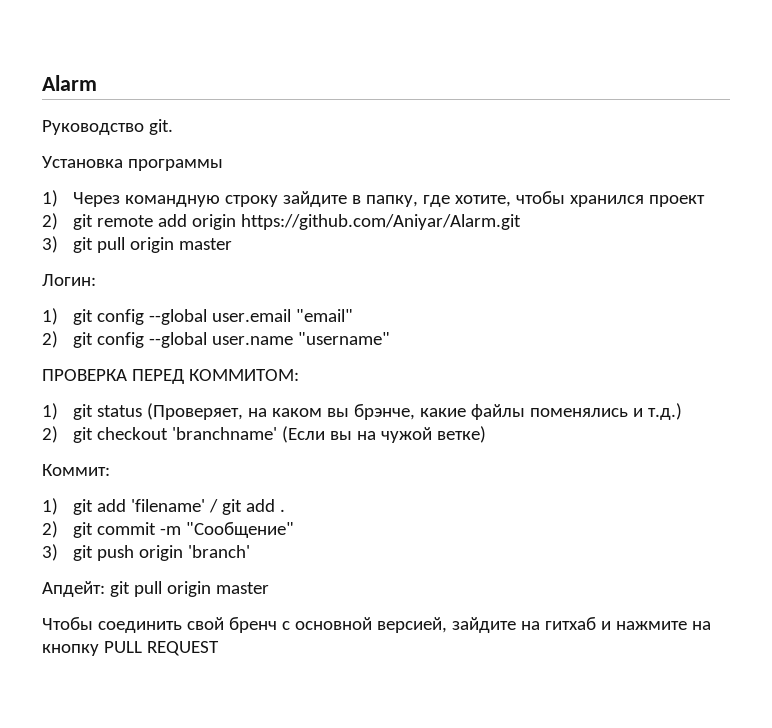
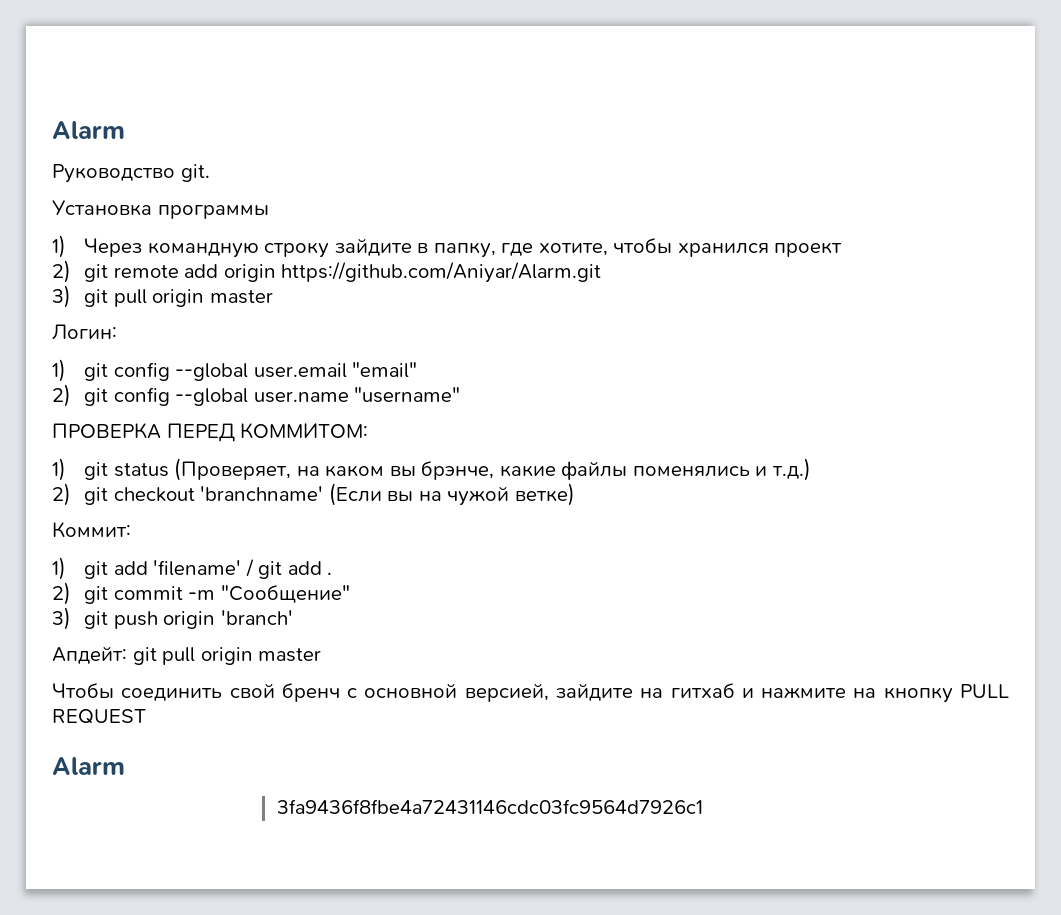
  Чтобы соединить свой бренч с основной версией, зайдите на гитхаб и нажмите на кнопку PULL REQUEST
+ Alarm
+ 3fa9436f8fbe4a72431146cdc03fc9564d7926c1

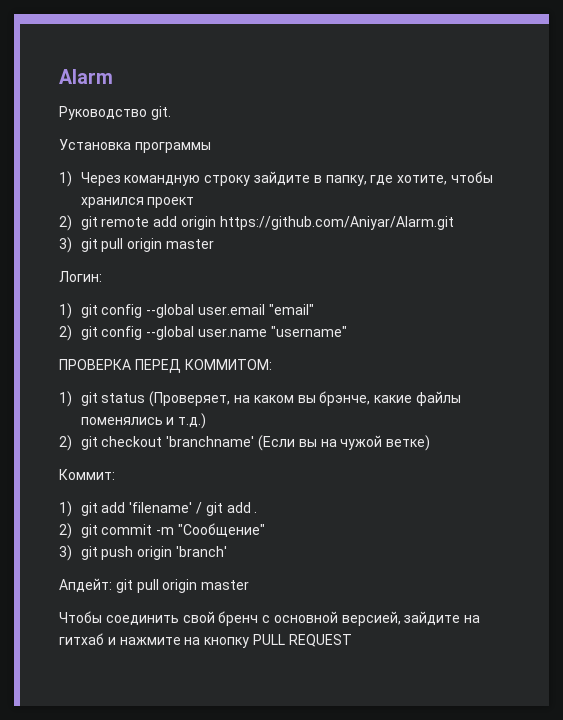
  Чтобы соединить свой бренч с основной версией, зайдите на гитхаб и нажмите на кнопку PULL REQUEST
- Alarm
- 3fa9436f8fbe4a72431146cdc03fc9564d7926c1

